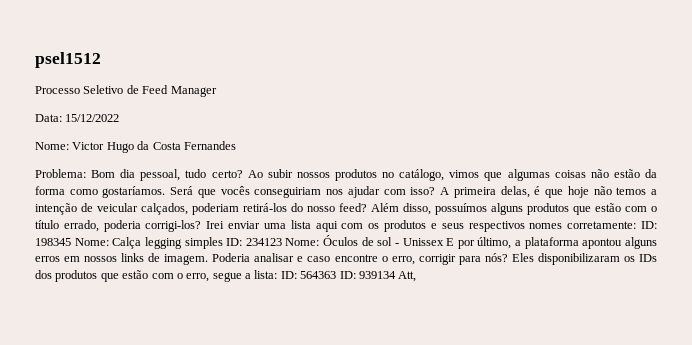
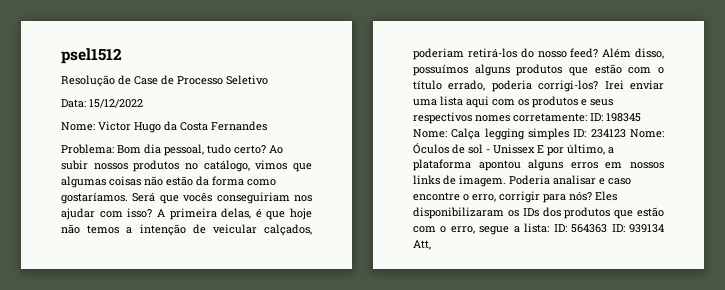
- Processo Seletivo de Feed Manager
+ Resolução de Case de Processo Seletivo

